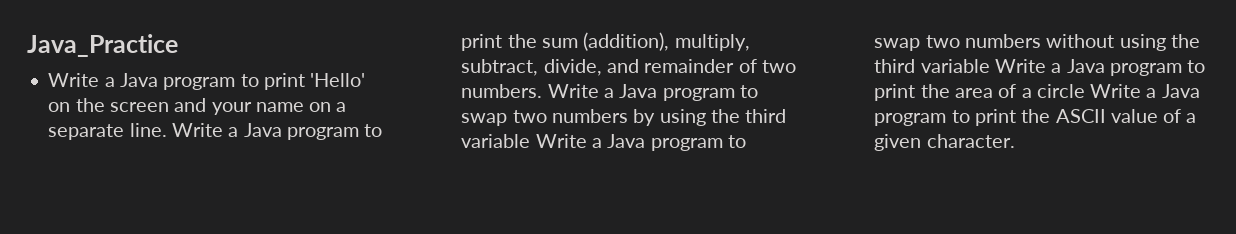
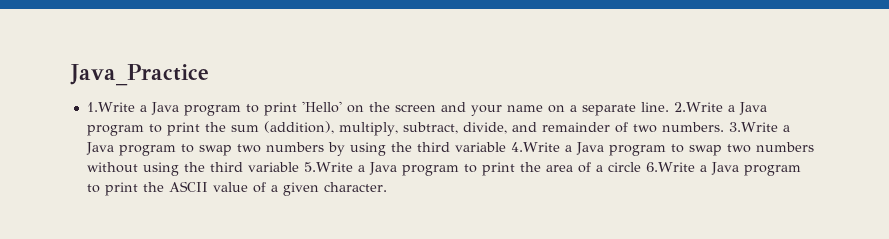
- Write a Java program to print 'Hello' on the screen and your name on a separate line.
+ 1.Write a Java program to print 'Hello' on the screen and your name on a separate line.
- Write a Java program to print the sum (addition), multiply, subtract, divide, and remainder of two numbers.
+ 2.Write a Java program to print the sum (addition), multiply, subtract, divide, and remainder of two numbers.
- Write a Java program to swap two numbers by using the third variable Write a Java program to swap two numbers without using the third variable Write a Java program to print the area of a circle Write a Java program to print the ASCII value of a given character.
+ 3.Write a Java program to swap two numbers by using the third variable 4.Write a Java program to swap two numbers without using the third variable 5.Write a Java program to print the area of a circle 6.Write a Java program to print the ASCII value of a given character.

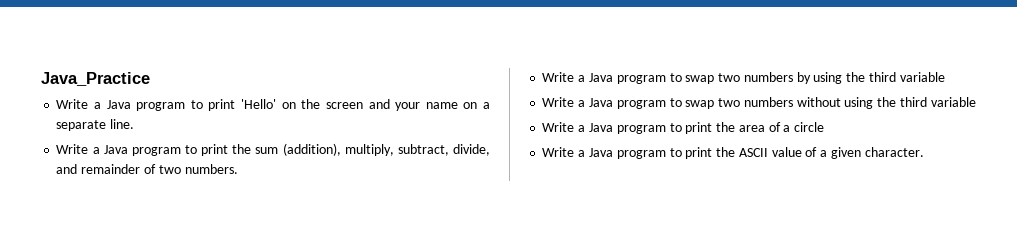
- 1.Write a Java program to print 'Hello' on the screen and your name on a separate line. 2.Write a Java program to print the sum (addition), multiply, subtract, divide, and remainder of two numbers. 3.Write a Java program to swap two numbers by using the third variable 4.Write a Java program to swap two numbers without using the third variable 5.Write a Java program to print the area of a circle 6.Write a Java program to print the ASCII value of a given character.
+ Write a Java program to print 'Hello' on the screen and your name on a separate line.
+ Write a Java program to print the sum (addition), multiply, subtract, divide, and remainder of two numbers.
+ Write a Java program to swap two numbers by using the third variable
+ Write a Java program to swap two numbers without using the third variable
+ Write a Java program to print the area of a circle
+ Write a Java program to print the ASCII value of a given character.

